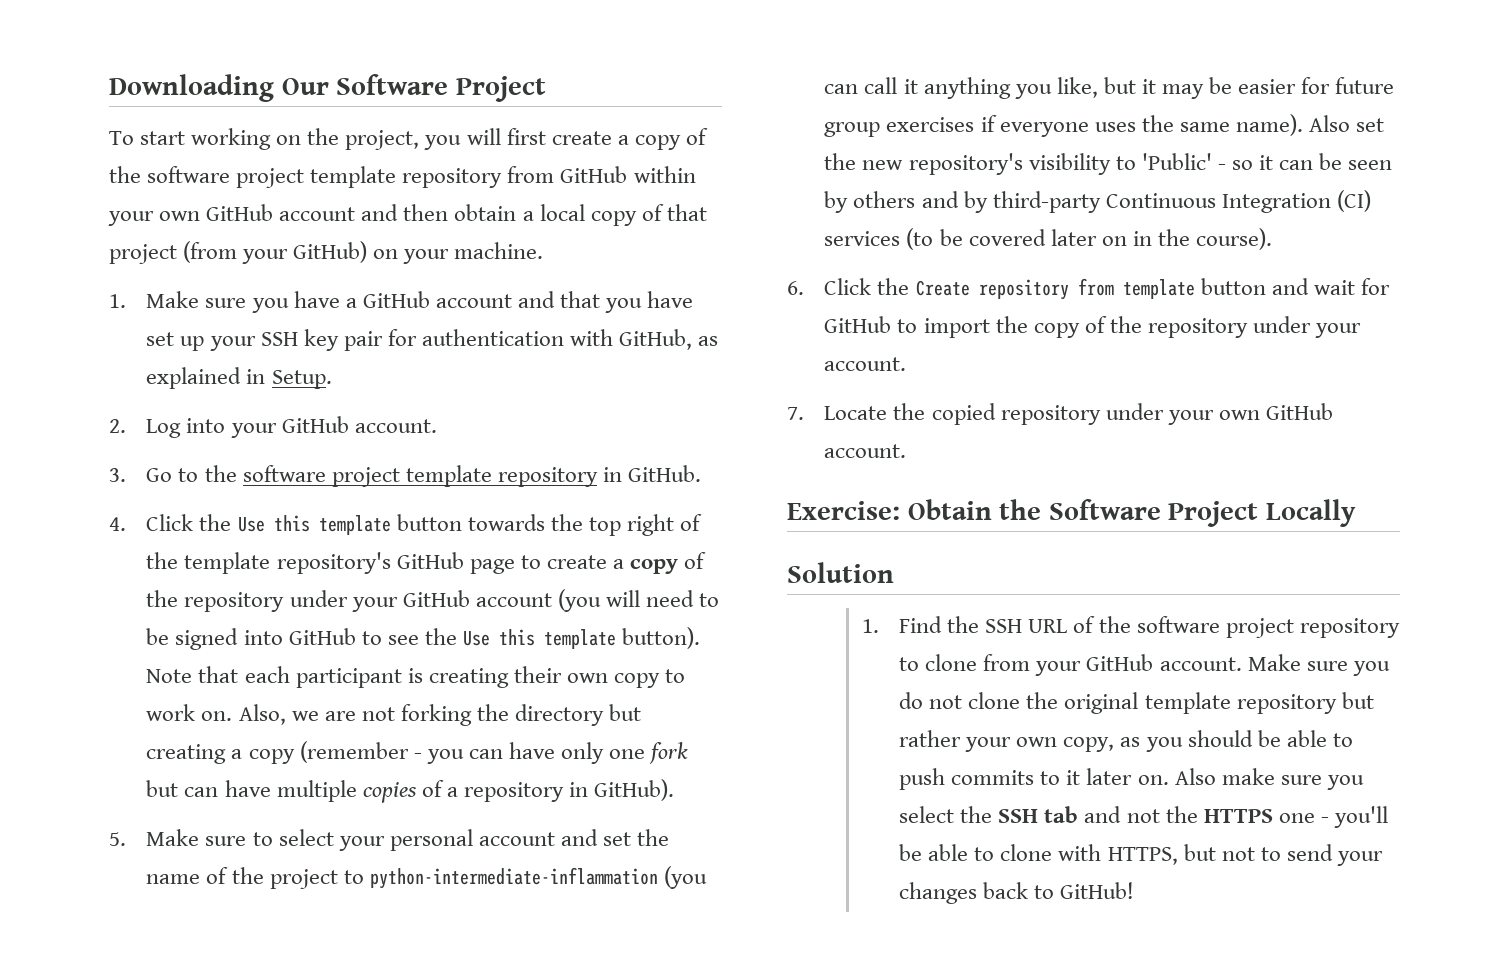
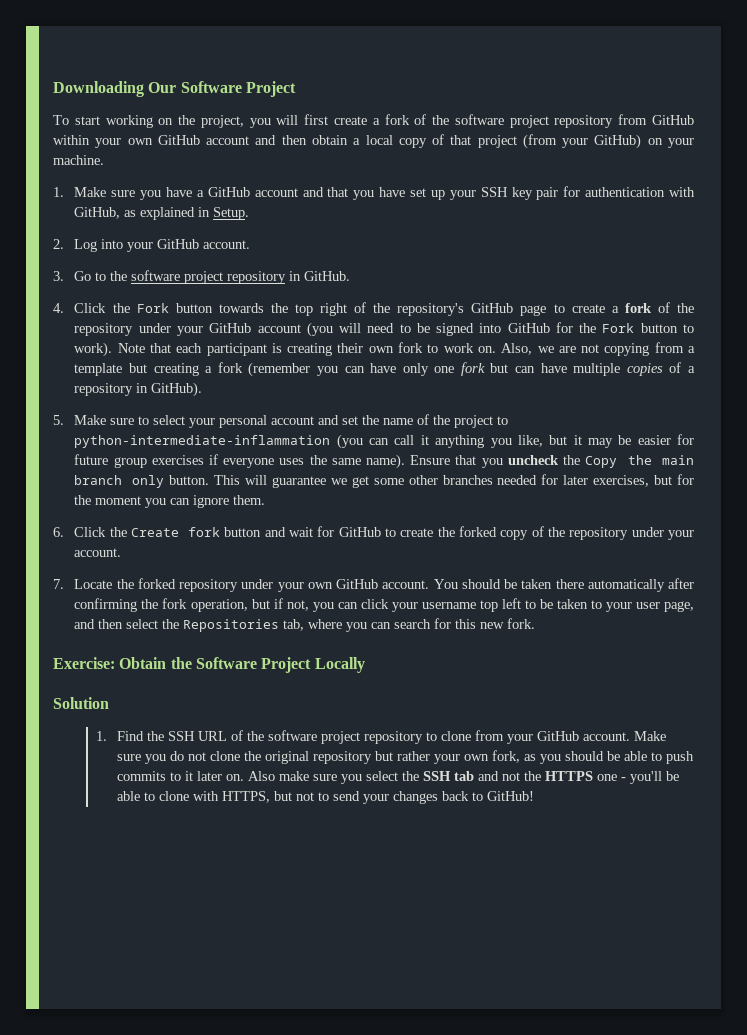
- To start working on the project, you will first create a copy of the software project template repository from GitHub within your own GitHub account and then obtain a local copy of that project (from your GitHub) on your machine.
+ To start working on the project, you will first create a fork of the software project repository from GitHub within your own GitHub account and then obtain a local copy of that project (from your GitHub) on your machine.
- 3. Go to the software project template repository in GitHub.
+ 3. Go to the software project repository in GitHub.
- 4. Click the Use this template button towards the top right of the template repository's GitHub page to create a copy of the repository under your GitHub account (you will need to be signed into GitHub to see the Use this template button).
+ 4. Click the Fork button towards the top right of the repository's GitHub page to create a fork of the repository under your GitHub account (you will need to be signed into GitHub for the Fork button to work).
- Note that each participant is creating their own copy to work on.
+ Note that each participant is creating their own fork to work on.
- Also, we are not forking the directory but creating a copy (remember - you can have only one fork but can have multiple copies of a repository in GitHub).
+ Also, we are not copying from a template but creating a fork (remember you can have only one fork but can have multiple copies of a repository in GitHub).
- Also set the new repository's visibility to 'Public' - so it can be seen by others and by third-party Continuous Integration (CI) services (to be covered later on in the course).
+ Ensure that you uncheck the Copy the main branch only button. This will guarantee we get some other branches needed for later exercises, but for the moment you can ignore them.
- 6. Click the Create repository from template button and wait for GitHub to import the copy of the repository under your account.
+ 6. Click the Create fork button and wait for GitHub to create the forked copy of the repository under your account.
- 7. Locate the copied repository under your own GitHub account.
+ 7. Locate the forked repository under your own GitHub account. You should be taken there automatically after confirming the fork operation, but if not, you can click your username top left to be taken to your user page, and then select the Repositories tab, where you can search for this new fork.
- Make sure you do not clone the original template repository but rather your own copy, as you should be able to push commits to it later on.
+ Make sure you do not clone the original repository but rather your own fork, as you should be able to push commits to it later on.

